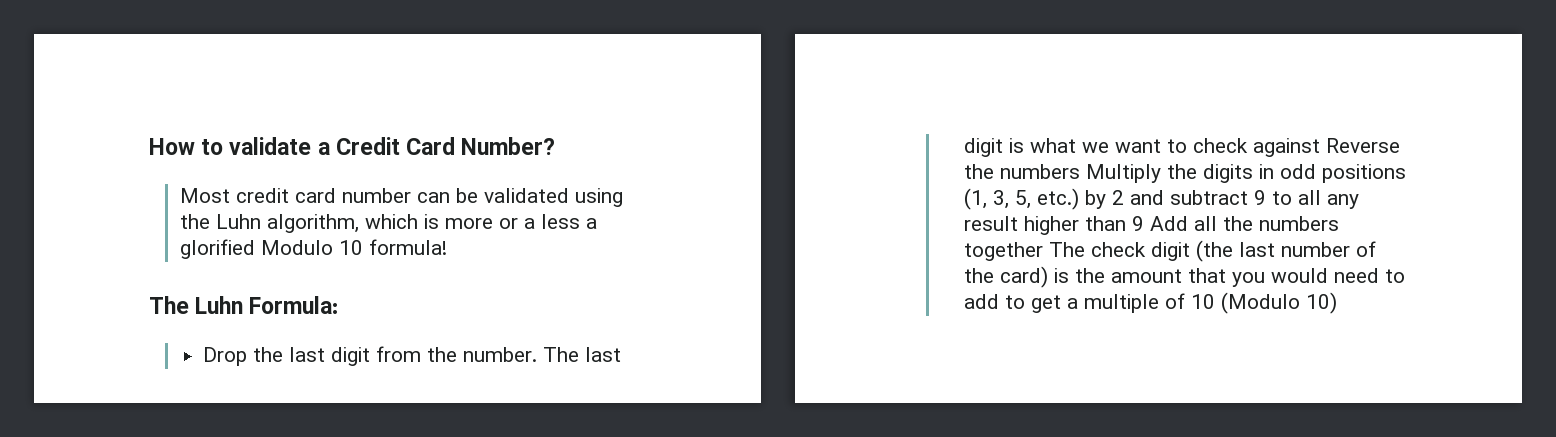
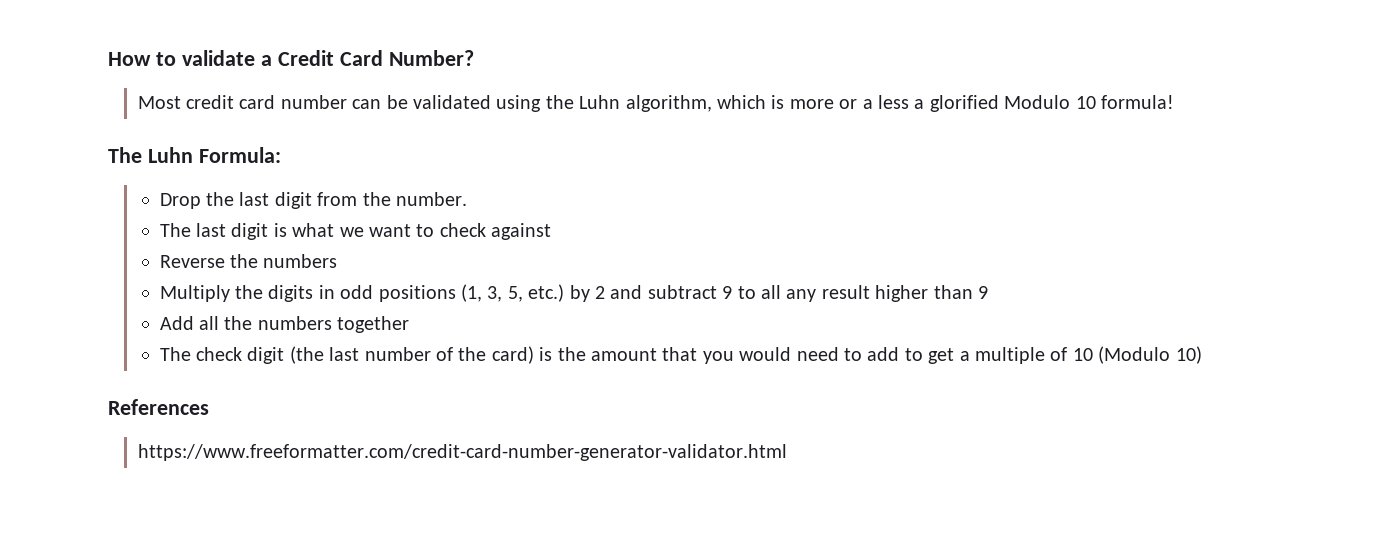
- Drop the last digit from the number. The last digit is what we want to check against Reverse the numbers Multiply the digits in odd positions (1, 3, 5, etc.) by 2 and subtract 9 to all any result higher than 9 Add all the numbers together The check digit (the last number of the card) is the amount that you would need to add to get a multiple of 10 (Modulo 10)
+ Drop the last digit from the number.
+ The last digit is what we want to check against
+ Reverse the numbers
+ Multiply the digits in odd positions (1, 3, 5, etc.) by 2 and subtract 9 to all any result higher than 9
+ Add all the numbers together
+ The check digit (the last number of the card) is the amount that you would need to add to get a multiple of 10 (Modulo 10)
+ References
+ https://www.freeformatter.com/credit-card-number-generator-validator.html

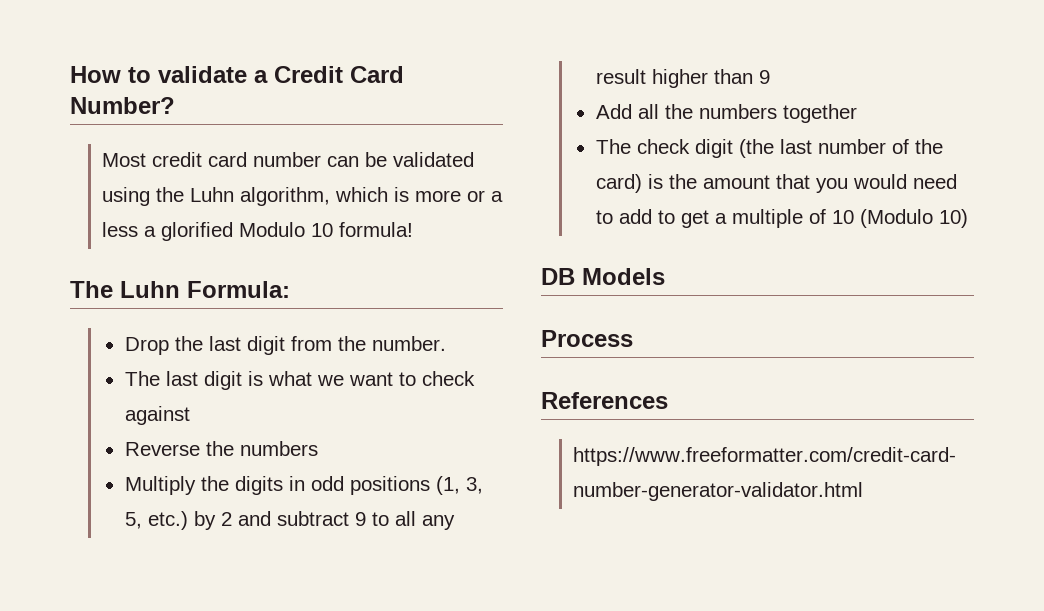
+ DB Models
+ Process

